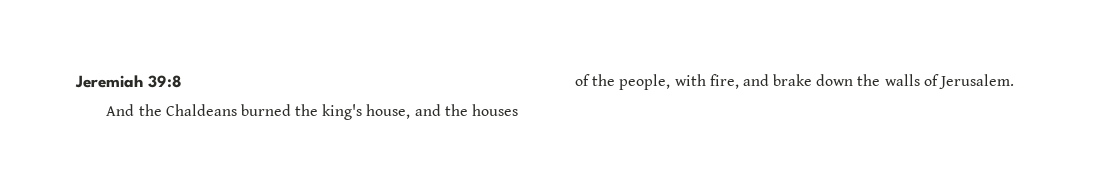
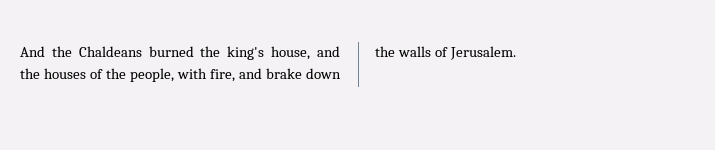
- Jeremiah 39:8

